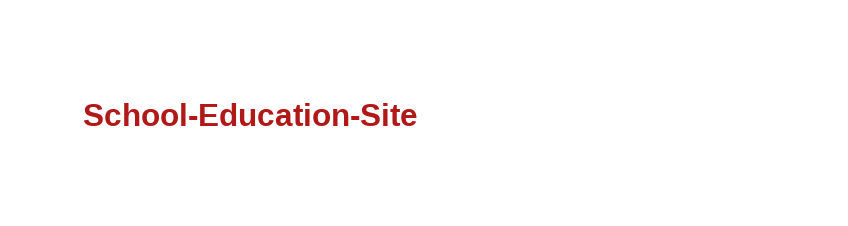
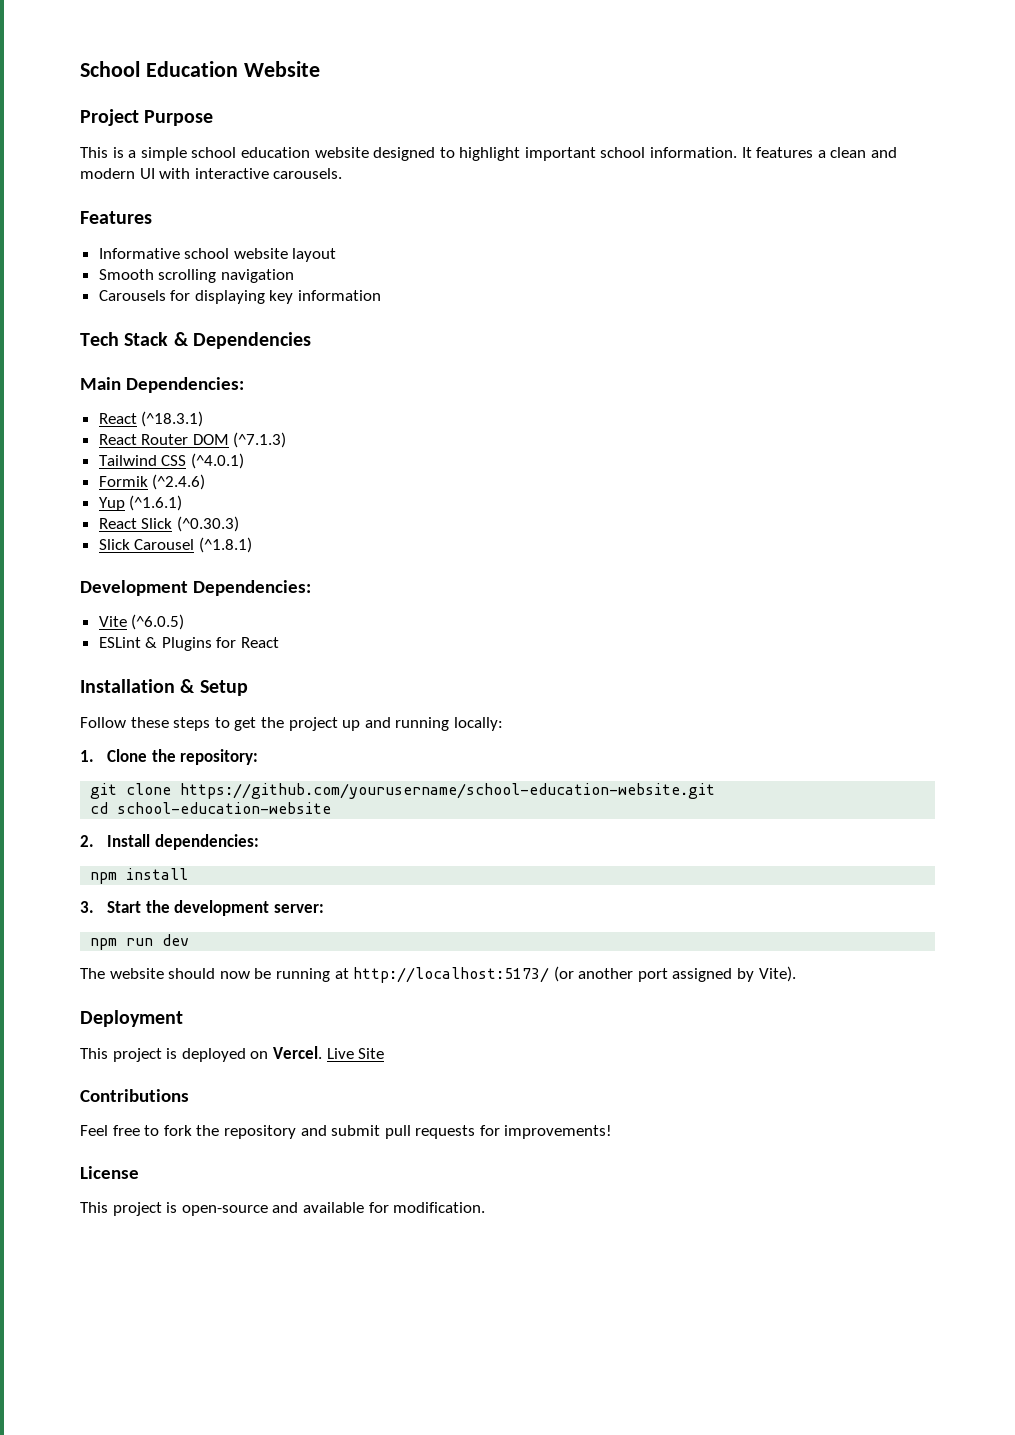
- School-Education-Site
+ School Education Website
+ Project Purpose
+ This is a simple school education website designed to highlight important school information. It features a clean and modern UI with interactive carousels.
+ Features
+ Informative school website layout
+ Smooth scrolling navigation
+ Carousels for displaying key information
+ Tech Stack & Dependencies
+ Main Dependencies:
+ React (^18.3.1)
+ React Router DOM (^7.1.3)
+ Tailwind CSS (^4.0.1)
+ Formik (^2.4.6)
+ Yup (^1.6.1)
+ React Slick (^0.30.3)
+ Slick Carousel (^1.8.1)
+ Development Dependencies:
+ Vite (^6.0.5)
+ ESLint & Plugins for React
+ Installation & Setup
+ Follow these steps to get the project up and running locally:
+ 1. Clone the repository:
+ git clone https://github.com/yourusername/school-education-website.git
+ cd school-education-website
+ 2. Install dependencies:
+ npm install
+ 3. Start the development server:
+ npm run dev
+ The website should now be running at http://localhost:5173/ (or another port assigned by Vite).
+ Deployment
+ This project is deployed on Vercel. Live Site
+ Contributions
+ Feel free to fork the repository and submit pull requests for improvements!
+ License
+ This project is open-source and available for modification.

